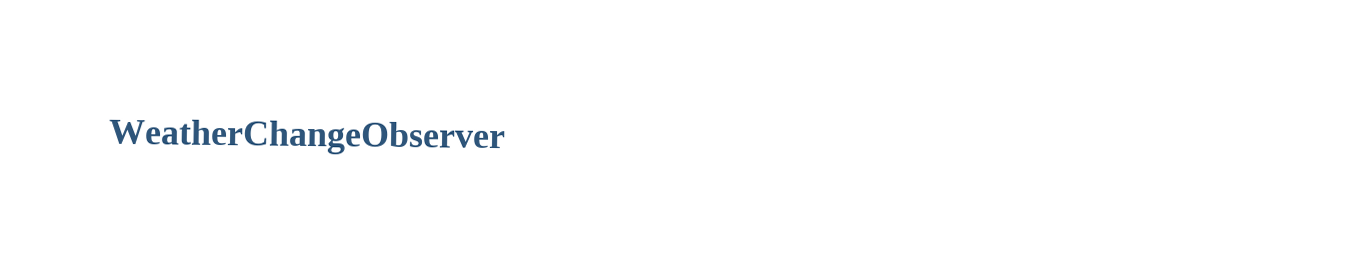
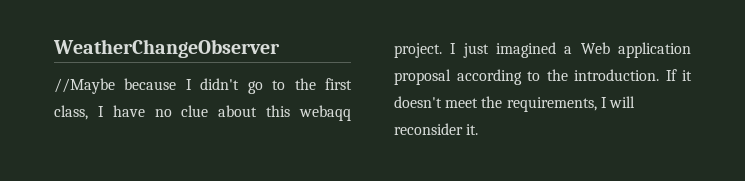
+ //Maybe because I didn't go to the first class, I have no clue about this webaqq project. I just imagined a Web application proposal according to the introduction. If it doesn't meet the requirements, I will reconsider it.

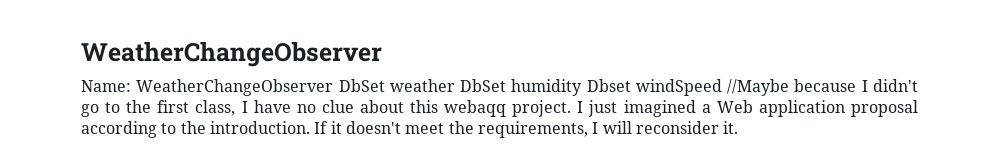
- //Maybe because I didn't go to the first class, I have no clue about this webaqq project.
+ Name: WeatherChangeObserver DbSet weather DbSet humidity Dbset windSpeed //Maybe because I didn't go to the first class, I have no clue about this webaqq project.

